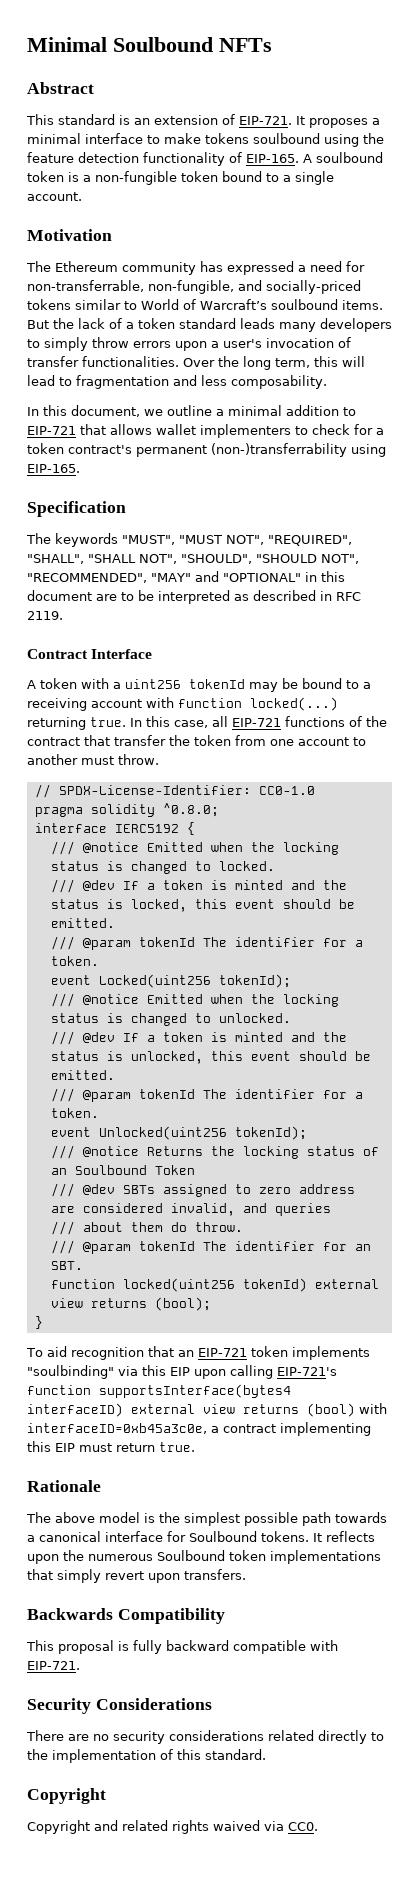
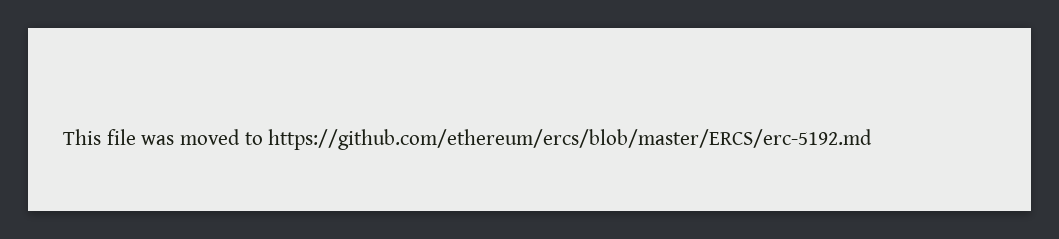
- Minimal Soulbound NFTs
- Abstract
- This standard is an extension of EIP-721. It proposes a minimal interface to make tokens soulbound using the feature detection functionality of EIP-165. A soulbound token is a non-fungible token bound to a single account.
- Motivation
- The Ethereum community has expressed a need for non-transferrable, non-fungible, and socially-priced tokens similar to World of Warcraft’s soulbound items. But the lack of a token standard leads many developers to simply throw errors upon a user's invocation of transfer functionalities. Over the long term, this will lead to fragmentation and less composability.
- In this document, we outline a minimal addition to EIP-721 that allows wallet implementers to check for a token contract's permanent (non-)transferrability using EIP-165.
- Specification
- The keywords "MUST", "MUST NOT", "REQUIRED", "SHALL", "SHALL NOT", "SHOULD", "SHOULD NOT", "RECOMMENDED", "MAY" and "OPTIONAL" in this document are to be interpreted as described in RFC 2119.
- Contract Interface
- A token with a uint256 tokenId may be bound to a receiving account with function locked(...) returning true. In this case, all EIP-721 functions of the contract that transfer the token from one account to another must throw.
- // SPDX-License-Identifier: CC0-1.0
- pragma solidity ^0.8.0;
- interface IERC5192 {
- /// @notice Emitted when the locking status is changed to locked.
- /// @dev If a token is minted and the status is locked, this event should be emitted.
- /// @param tokenId The identifier for a token.
- event Locked(uint256 tokenId);
- /// @notice Emitted when the locking status is changed to unlocked.
- /// @dev If a token is minted and the status is unlocked, this event should be emitted.
- /// @param tokenId The identifier for a token.
- event Unlocked(uint256 tokenId);
- /// @notice Returns the locking status of an Soulbound Token
- /// @dev SBTs assigned to zero address are considered invalid, and queries
- /// about them do throw.
- /// @param tokenId The identifier for an SBT.
- function locked(uint256 tokenId) external view returns (bool);
- }
- To aid recognition that an EIP-721 token implements "soulbinding" via this EIP upon calling EIP-721's function supportsInterface(bytes4 interfaceID) external view returns (bool) with interfaceID=0xb45a3c0e, a contract implementing this EIP must return true.
- Rationale
- The above model is the simplest possible path towards a canonical interface for Soulbound tokens. It reflects upon the numerous Soulbound token implementations that simply revert upon transfers.
- Backwards Compatibility
- This proposal is fully backward compatible with EIP-721.
- Security Considerations
- There are no security considerations related directly to the implementation of this standard.
- Copyright
- Copyright and related rights waived via CC0.
+ This file was moved to https://github.com/ethereum/ercs/blob/master/ERCS/erc-5192.md

